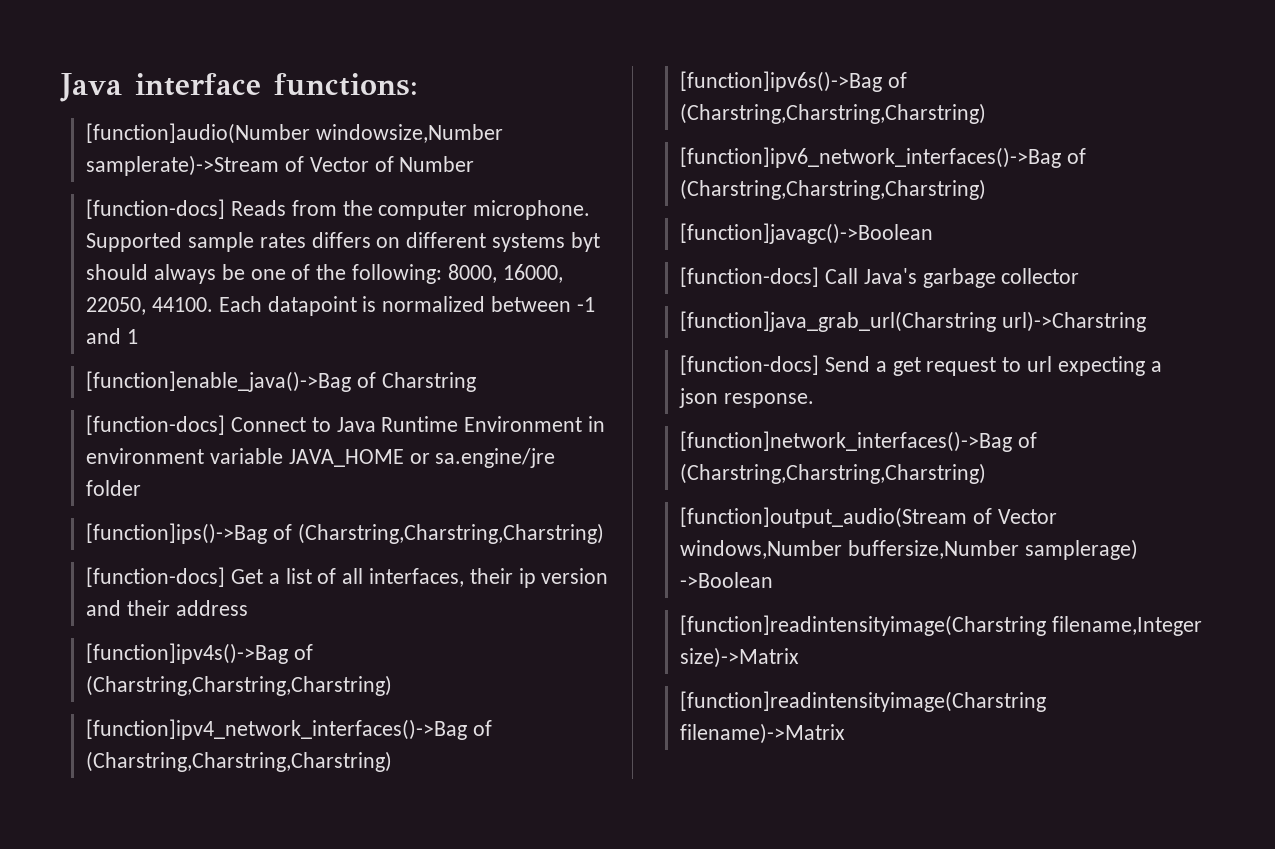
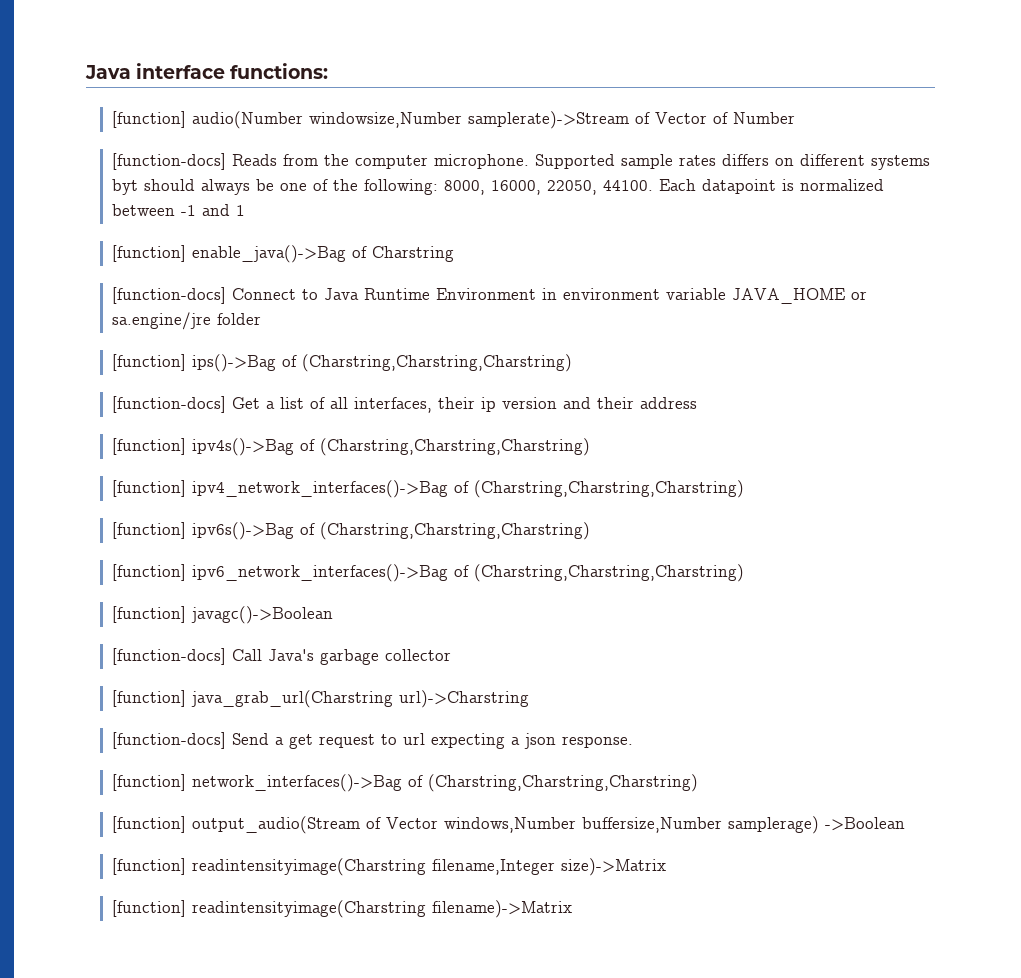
- [function]audio(Number windowsize,Number samplerate)->Stream of Vector of Number
+ [function] audio(Number windowsize,Number samplerate)->Stream of Vector of Number
- [function]enable_java()->Bag of Charstring
+ [function] enable_java()->Bag of Charstring
- [function]ips()->Bag of (Charstring,Charstring,Charstring)
+ [function] ips()->Bag of (Charstring,Charstring,Charstring)
- [function]ipv4s()->Bag of (Charstring,Charstring,Charstring)
- [function]ipv4_network_interfaces()->Bag of (Charstring,Charstring,Charstring)
- [function]ipv6s()->Bag of (Charstring,Charstring,Charstring)
- [function]ipv6_network_interfaces()->Bag of (Charstring,Charstring,Charstring)
- [function]javagc()->Boolean
+ [function] ipv4s()->Bag of (Charstring,Charstring,Charstring)
+ [function] ipv4_network_interfaces()->Bag of (Charstring,Charstring,Charstring)
+ [function] ipv6s()->Bag of (Charstring,Charstring,Charstring)
+ [function] ipv6_network_interfaces()->Bag of (Charstring,Charstring,Charstring)
+ [function] javagc()->Boolean
- [function]java_grab_url(Charstring url)->Charstring
+ [function] java_grab_url(Charstring url)->Charstring
- [function]network_interfaces()->Bag of (Charstring,Charstring,Charstring)
- [function]output_audio(Stream of Vector windows,Number buffersize,Number samplerage) ->Boolean
+ [function] network_interfaces()->Bag of (Charstring,Charstring,Charstring)
+ [function] output_audio(Stream of Vector windows,Number buffersize,Number samplerage) ->Boolean
- [function]readintensityimage(Charstring filename,Integer size)->Matrix
+ [function] readintensityimage(Charstring filename,Integer size)->Matrix
- [function]readintensityimage(Charstring filename)->Matrix
+ [function] readintensityimage(Charstring filename)->Matrix

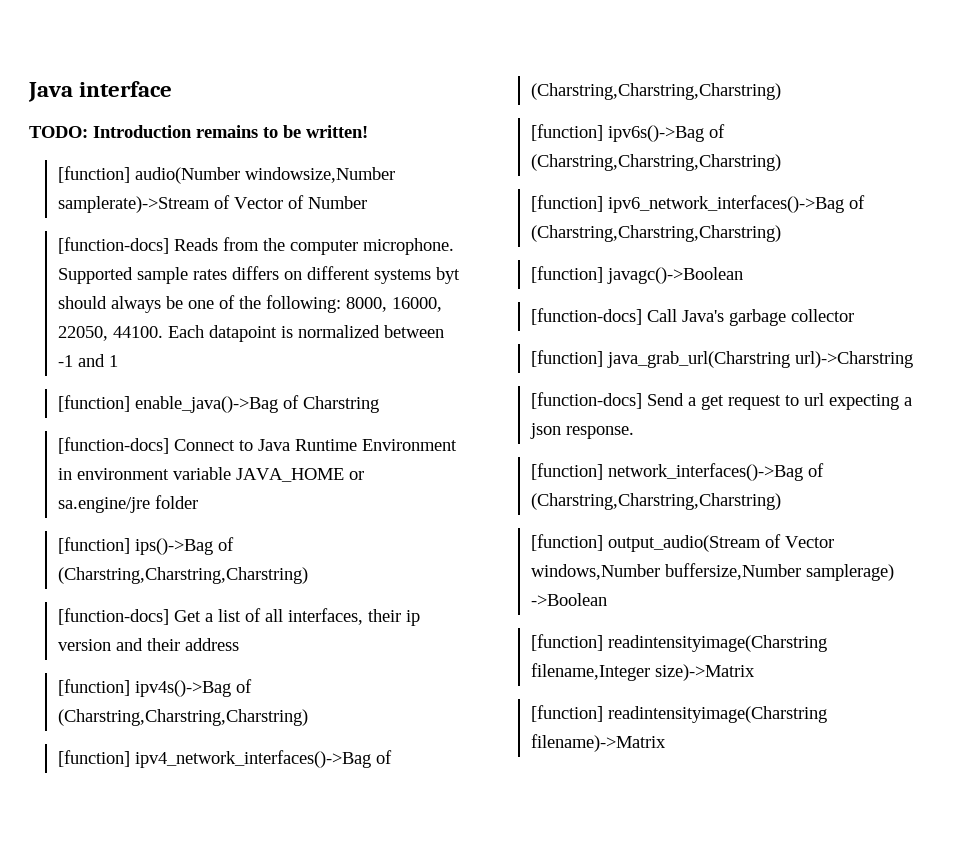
- Java interface functions:
+ Java interface
+ TODO: Introduction remains to be written!

